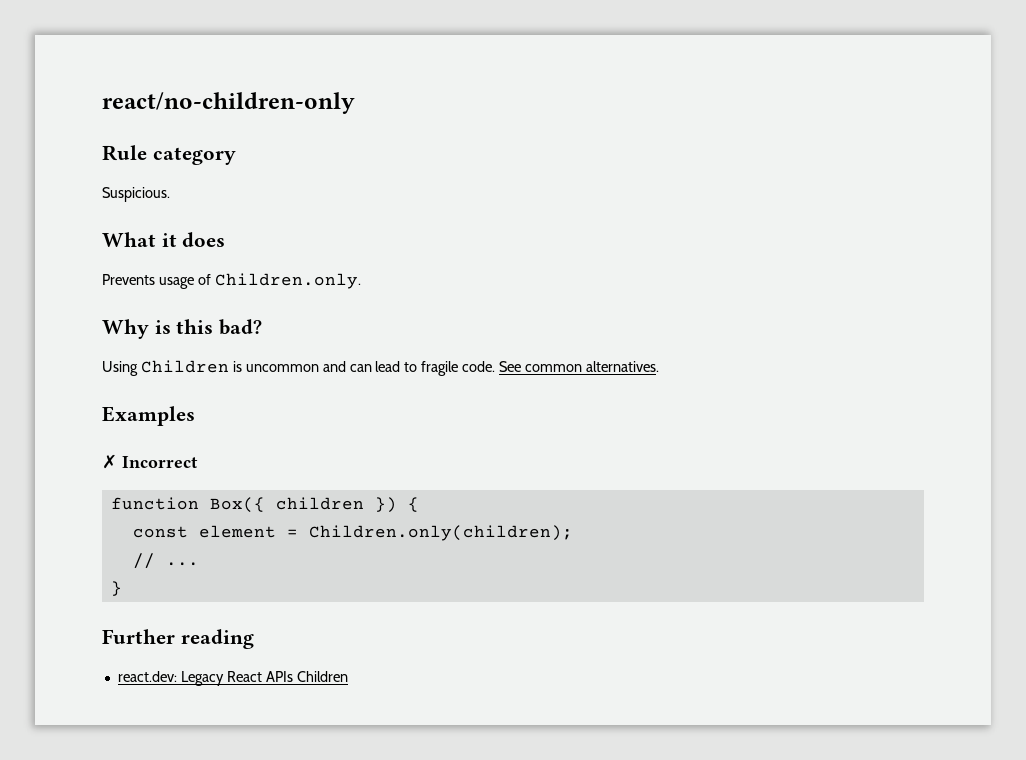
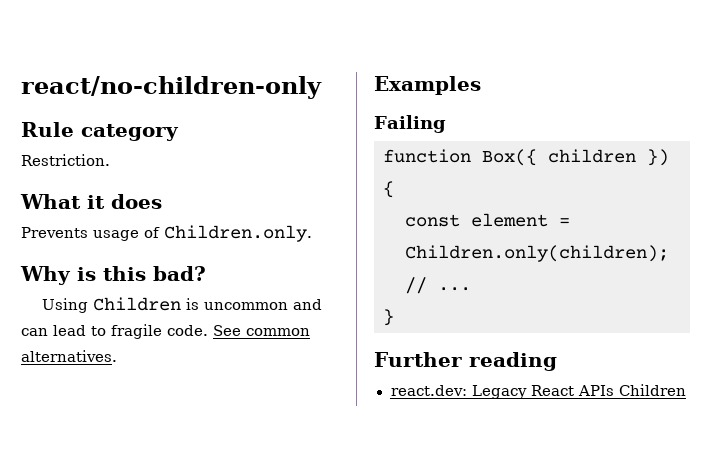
- Suspicious.
+ Restriction.
- ✗ Incorrect
+ Failing

